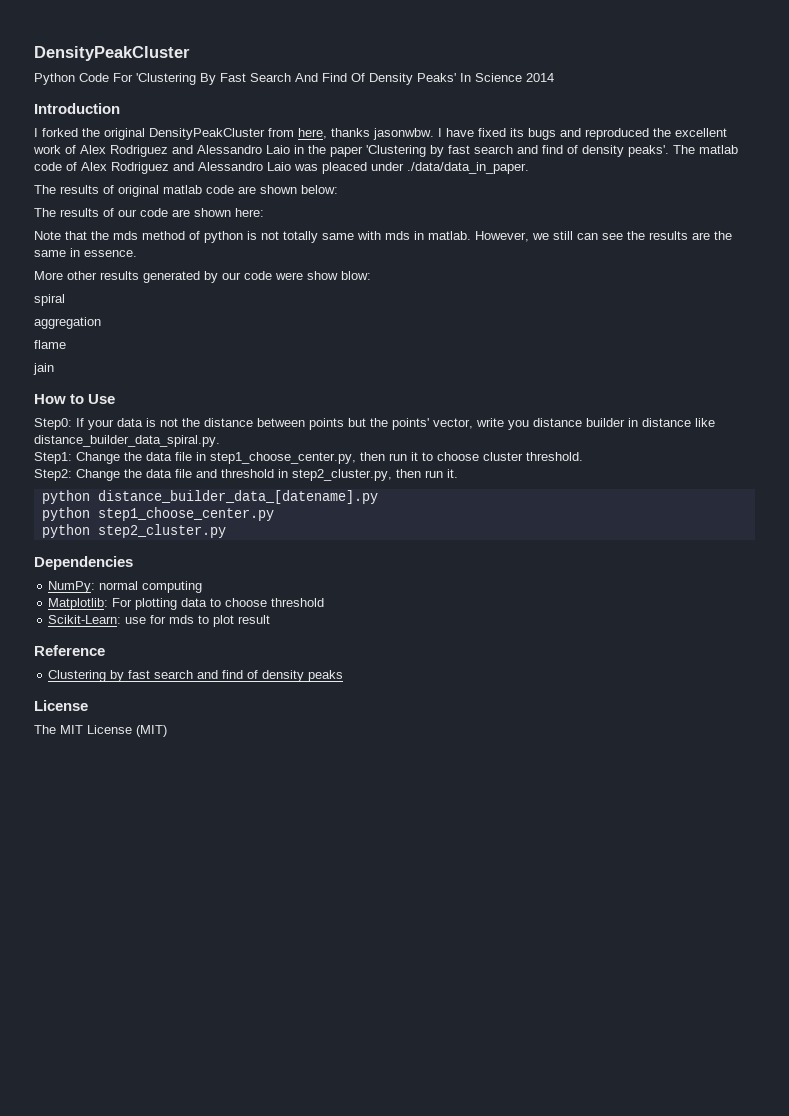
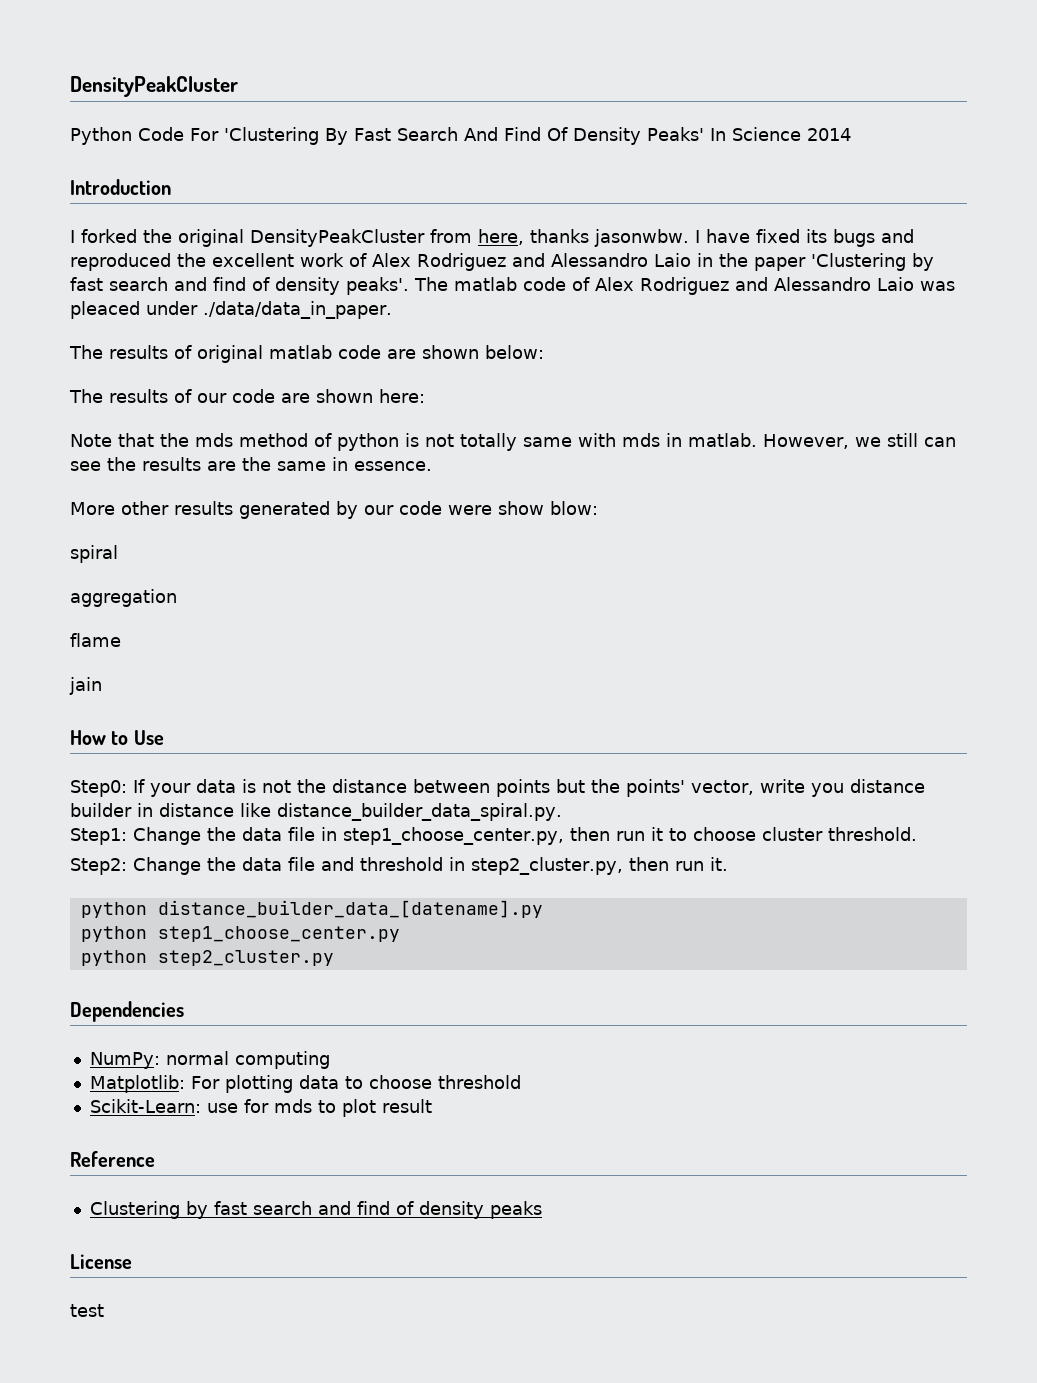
- The MIT License (MIT)
+ test

